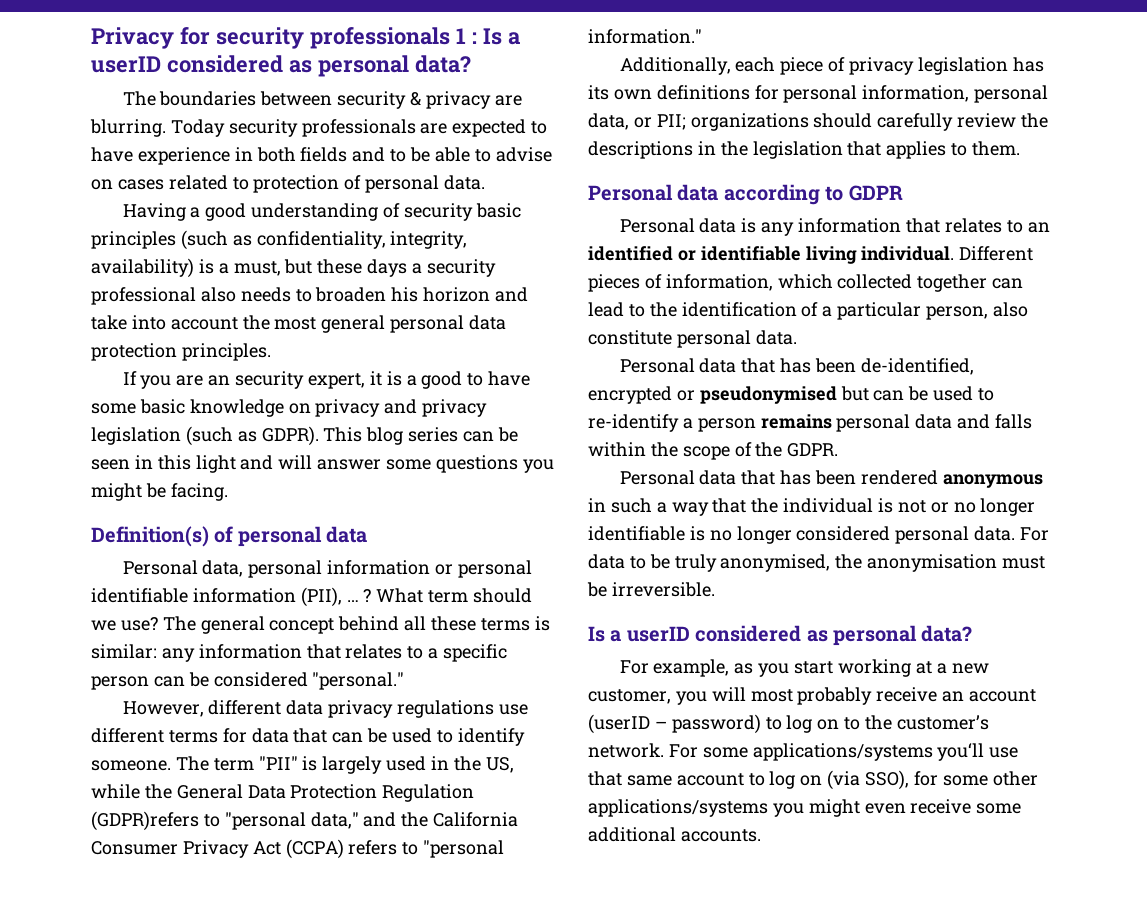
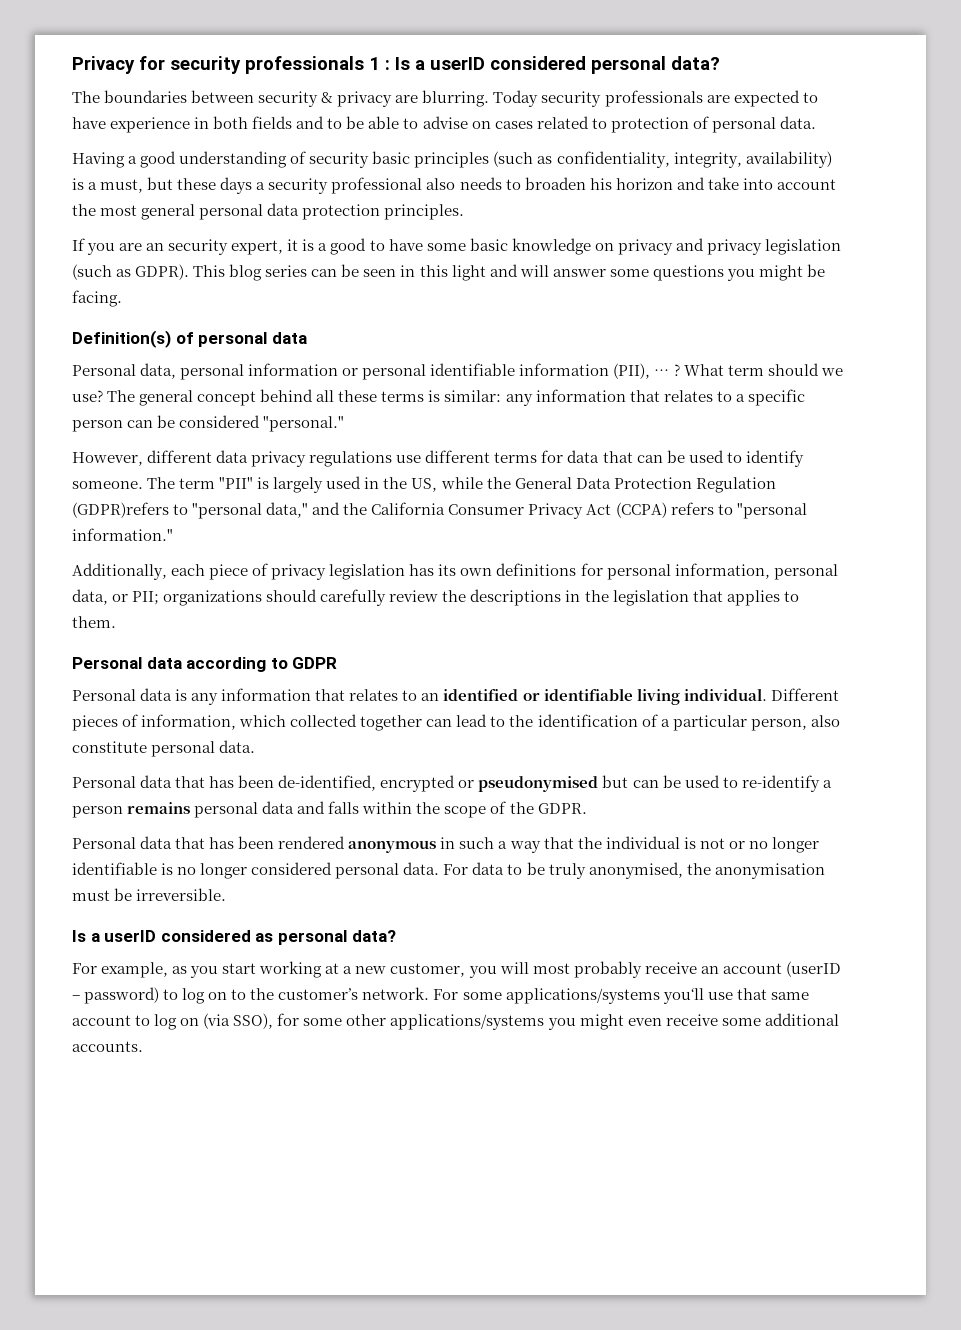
- Privacy for security professionals 1 : Is a userID considered as personal data?
+ Privacy for security professionals 1 : Is a userID considered personal data?

